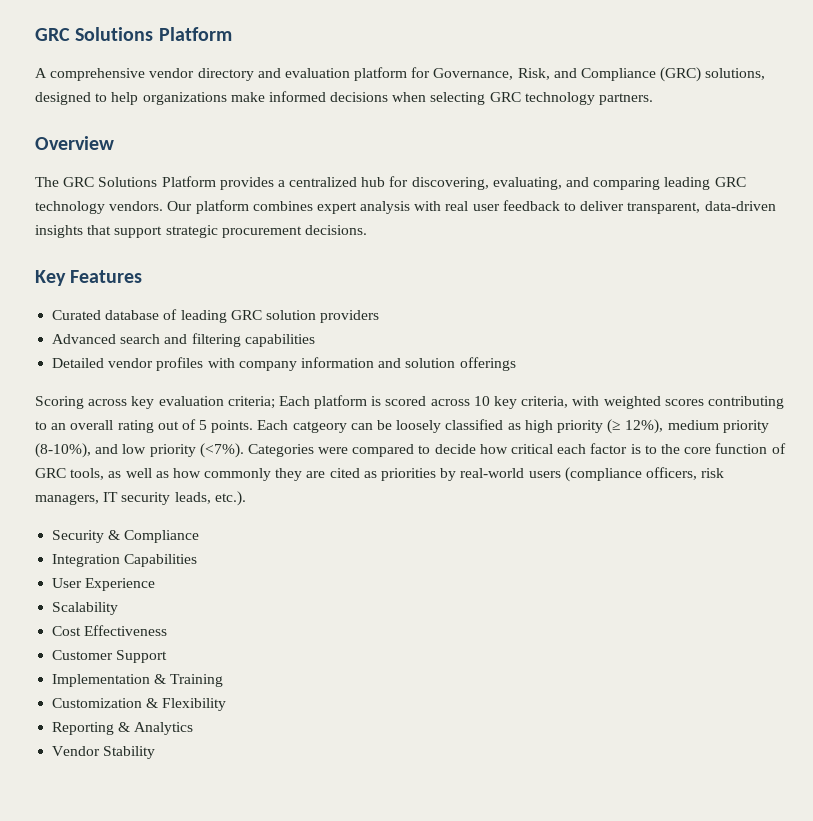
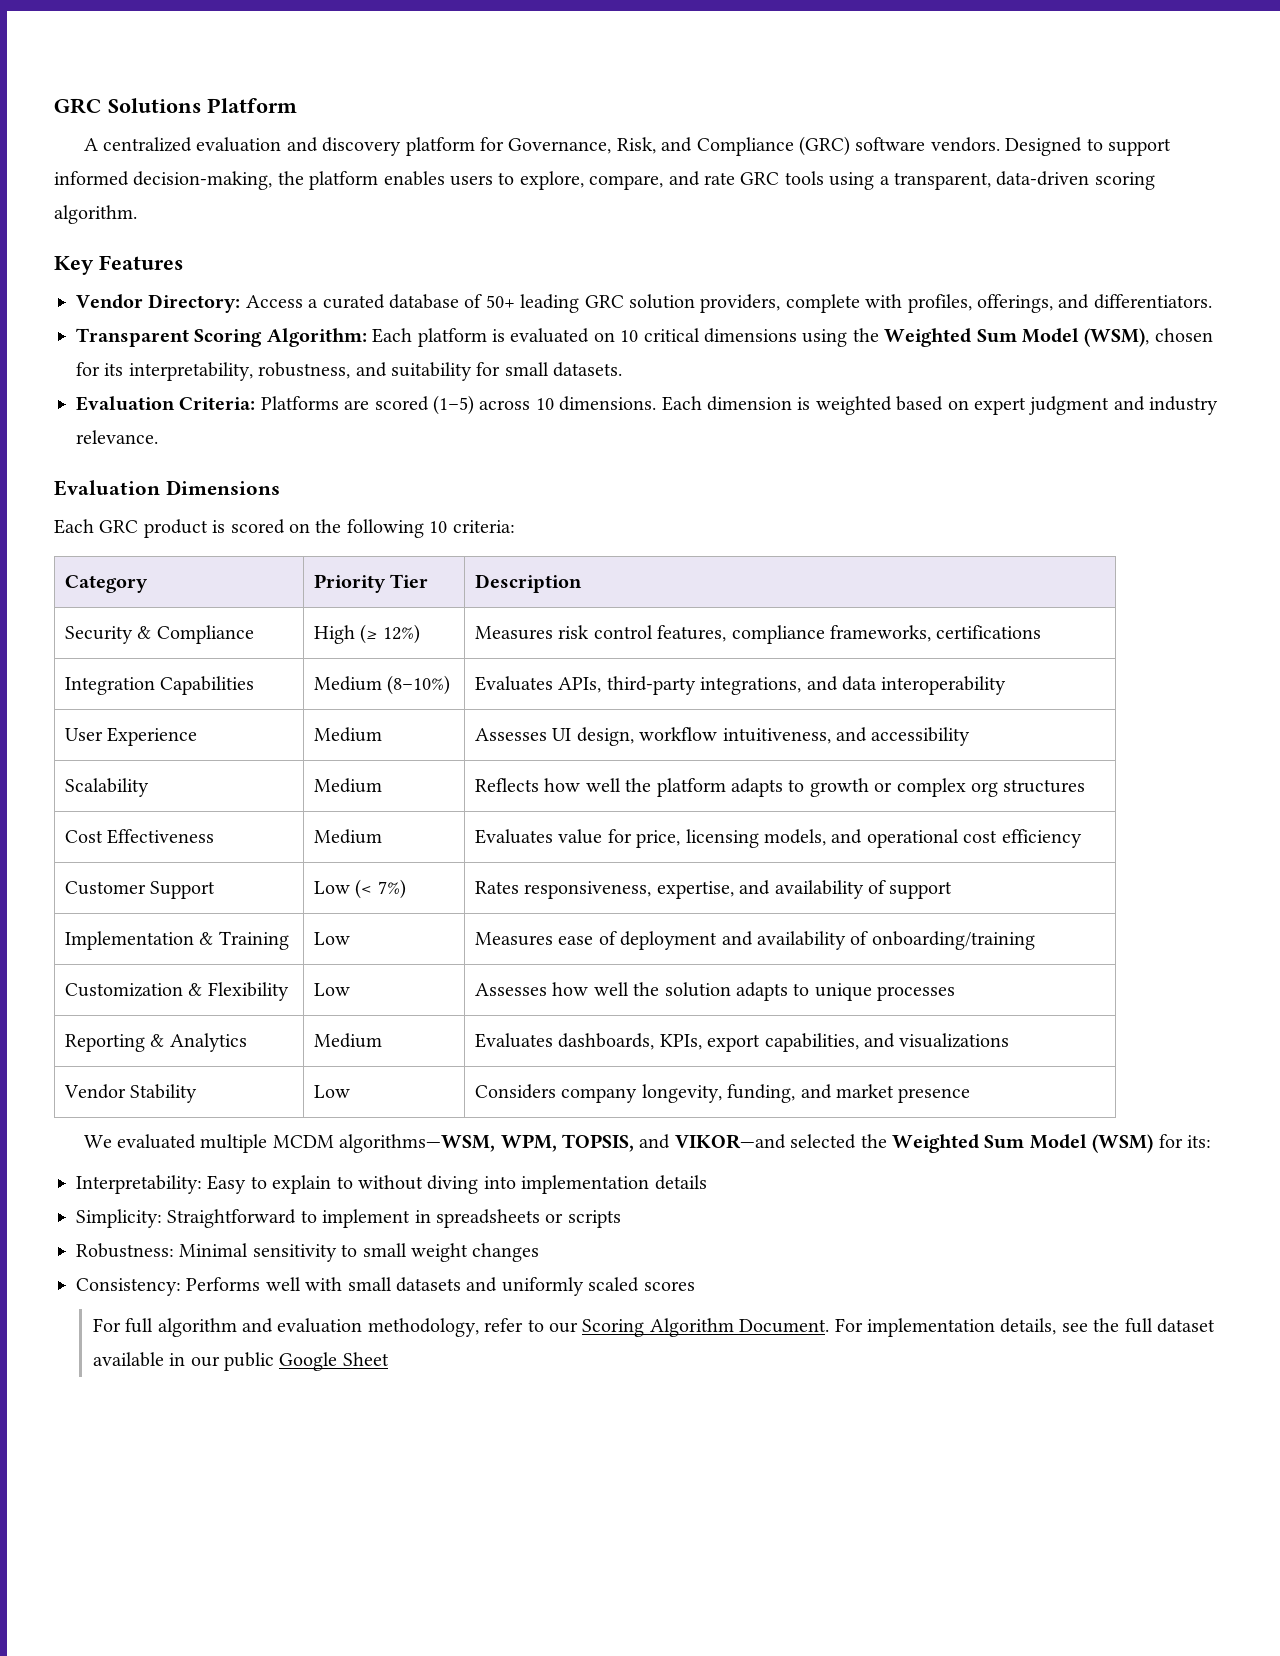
- A comprehensive vendor directory and evaluation platform for Governance, Risk, and Compliance (GRC) solutions, designed to help organizations make informed decisions when selecting GRC technology partners.
- Overview
- The GRC Solutions Platform provides a centralized hub for discovering, evaluating, and comparing leading GRC technology vendors. Our platform combines expert analysis with real user feedback to deliver transparent, data-driven insights that support strategic procurement decisions.
+ A centralized evaluation and discovery platform for Governance, Risk, and Compliance (GRC) software vendors. Designed to support informed decision-making, the platform enables users to explore, compare, and rate GRC tools using a transparent, data-driven scoring algorithm.
  Key Features
- Curated database of leading GRC solution providers
- Advanced search and filtering capabilities
- Detailed vendor profiles with company information and solution offerings
- Scoring across key evaluation criteria; Each platform is scored across 10 key criteria, with weighted scores contributing to an overall rating out of 5 points. Each catgeory can be loosely classified as high priority (≥ 12%), medium priority (8-10%), and low priority (<7%). Categories were compared to decide how critical each factor is to the core function of GRC tools, as well as how commonly they are cited as priorities by real-world users (compliance officers, risk managers, IT security leads, etc.).
- Security & Compliance
- Integration Capabilities
- User Experience
- Scalability
- Cost Effectiveness
- Customer Support
- Implementation & Training
- Customization & Flexibility
- Reporting & Analytics
- Vendor Stability
+ Vendor Directory: Access a curated database of 50+ leading GRC solution providers, complete with profiles, offerings, and differentiators.
+ Transparent Scoring Algorithm: Each platform is evaluated on 10 critical dimensions using the Weighted Sum Model (WSM), chosen for its interpretability, robustness, and suitability for small datasets.
+ Evaluation Criteria: Platforms are scored (1–5) across 10 dimensions. Each dimension is weighted based on expert judgment and industry relevance.
+ Evaluation Dimensions
+ Each GRC product is scored on the following 10 criteria:
+ Category | Priority Tier | Description
+ Security & Compliance | High (≥ 12%) | Measures risk control features, compliance frameworks, certifications
+ Integration Capabilities | Medium (8–10%) | Evaluates APIs, third-party integrations, and data interoperability
+ User Experience | Medium | Assesses UI design, workflow intuitiveness, and accessibility
+ Scalability | Medium | Reflects how well the platform adapts to growth or complex org structures
+ Cost Effectiveness | Medium | Evaluates value for price, licensing models, and operational cost efficiency
+ Customer Support | Low (< 7%) | Rates responsiveness, expertise, and availability of support
+ Implementation & Training | Low | Measures ease of deployment and availability of onboarding/training
+ Customization & Flexibility | Low | Assesses how well the solution adapts to unique processes
+ Reporting & Analytics | Medium | Evaluates dashboards, KPIs, export capabilities, and visualizations
+ Vendor Stability | Low | Considers company longevity, funding, and market presence
+ We evaluated multiple MCDM algorithms—WSM, WPM, TOPSIS, and VIKOR—and selected the Weighted Sum Model (WSM) for its:
+ Interpretability: Easy to explain to without diving into implementation details
+ Simplicity: Straightforward to implement in spreadsheets or scripts
+ Robustness: Minimal sensitivity to small weight changes
+ Consistency: Performs well with small datasets and uniformly scaled scores
+ For full algorithm and evaluation methodology, refer to our Scoring Algorithm Document. For implementation details, see the full dataset available in our public Google Sheet

